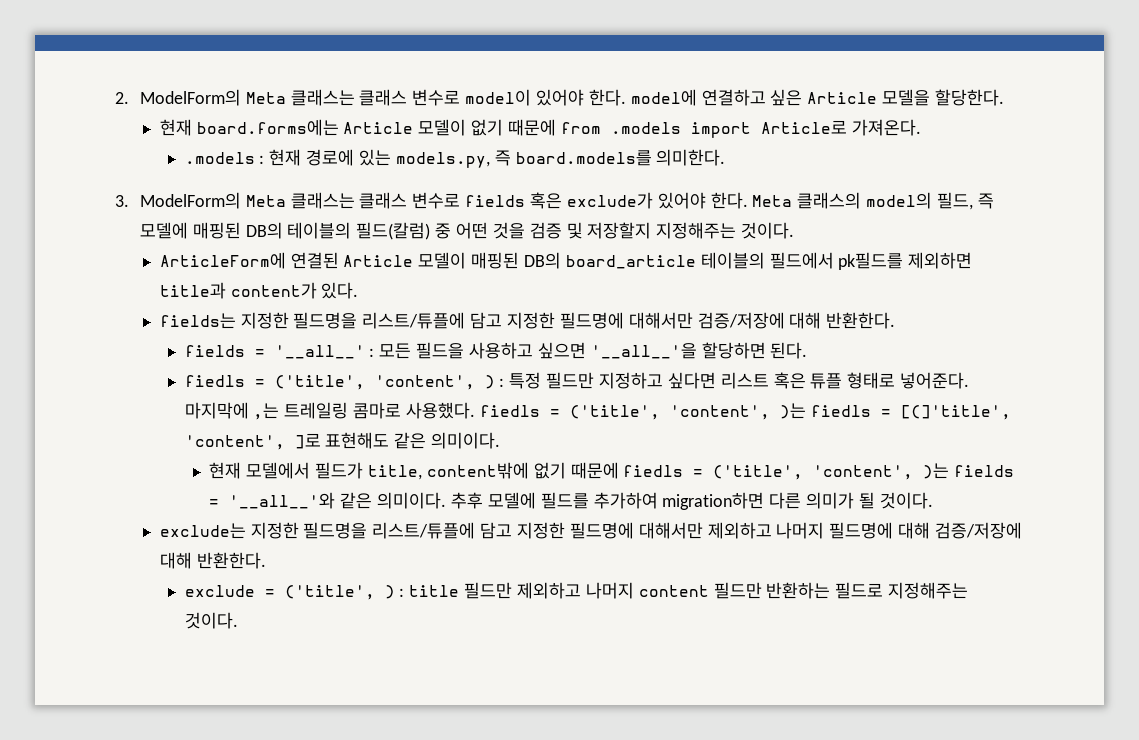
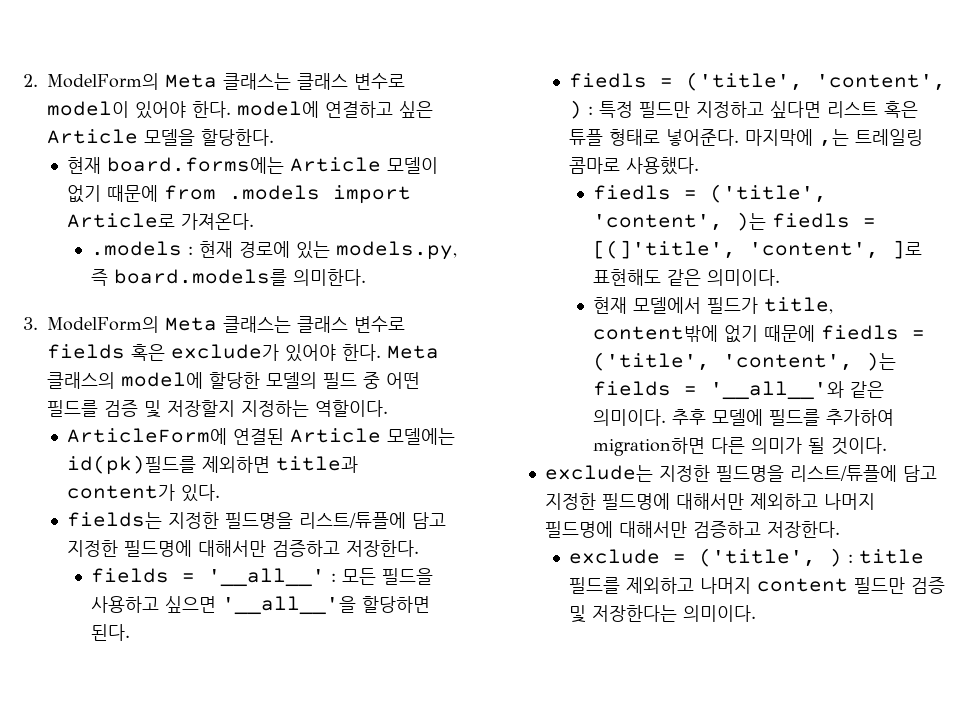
- Meta 클래스의 model의 필드, 즉 모델에 매핑된 DB의 테이블의 필드(칼럼) 중 어떤 것을 검증 및 저장할지 지정해주는 것이다.
+ Meta 클래스의 model에 할당한 모델의 필드 중 어떤 필드를 검증 및 저장할지 지정하는 역할이다.
- ArticleForm에 연결된 Article 모델이 매핑된 DB의 board_article 테이블의 필드에서 pk필드를 제외하면 title과 content가 있다.
+ ArticleForm에 연결된 Article 모델에는 id(pk)필드를 제외하면 title과 content가 있다.
- fields는 지정한 필드명을 리스트/튜플에 담고 지정한 필드명에 대해서만 검증/저장에 대해 반환한다.
+ fields는 지정한 필드명을 리스트/튜플에 담고 지정한 필드명에 대해서만 검증하고 저장한다.
- 마지막에 ,는 트레일링 콤마로 사용했다. fiedls = ('title', 'content', )는 fiedls = [(]'title', 'content', ]로 표현해도 같은 의미이다.
+ 마지막에 ,는 트레일링 콤마로 사용했다.
+ fiedls = ('title', 'content', )는 fiedls = [(]'title', 'content', ]로 표현해도 같은 의미이다.
- exclude는 지정한 필드명을 리스트/튜플에 담고 지정한 필드명에 대해서만 제외하고 나머지 필드명에 대해 검증/저장에 대해 반환한다.
+ exclude는 지정한 필드명을 리스트/튜플에 담고 지정한 필드명에 대해서만 제외하고 나머지 필드명에 대해서만 검증하고 저장한다.
- exclude = ('title', ) : title 필드만 제외하고 나머지 content 필드만 반환하는 필드로 지정해주는 것이다.
+ exclude = ('title', ) : title 필드를 제외하고 나머지 content 필드만 검증 및 저장한다는 의미이다.

